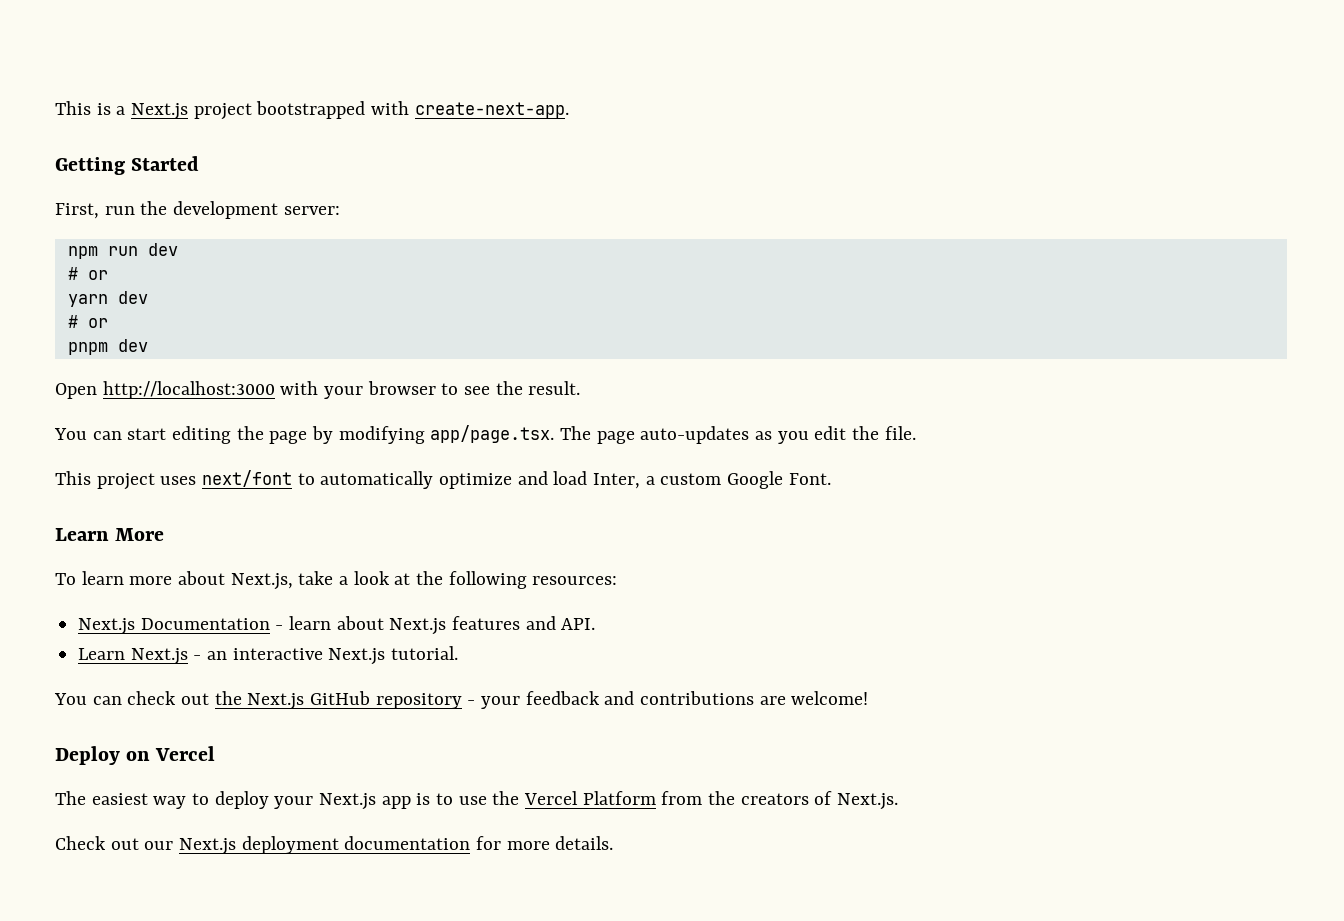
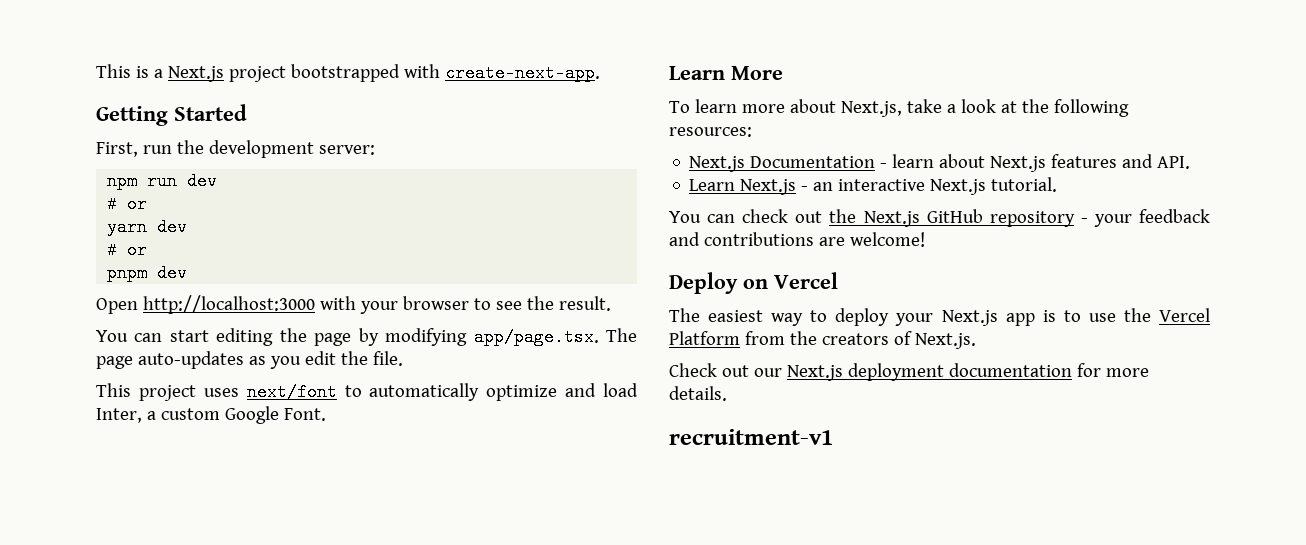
+ recruitment-v1

